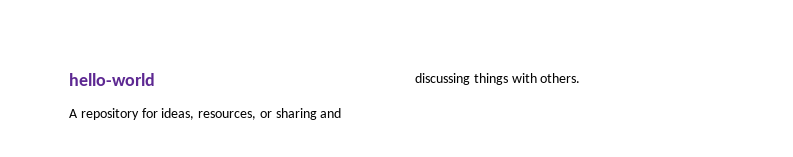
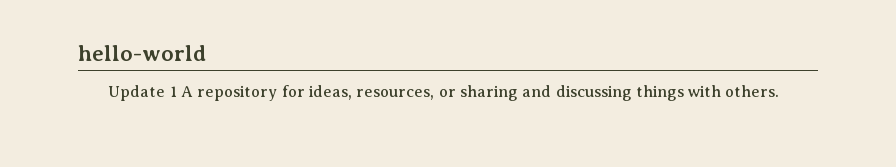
- A repository for ideas, resources, or sharing and discussing things with others.
+ Update 1 A repository for ideas, resources, or sharing and discussing things with others.

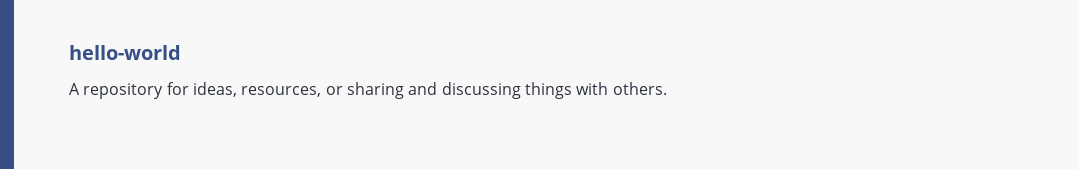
- Update 1 A repository for ideas, resources, or sharing and discussing things with others.
+ A repository for ideas, resources, or sharing and discussing things with others.

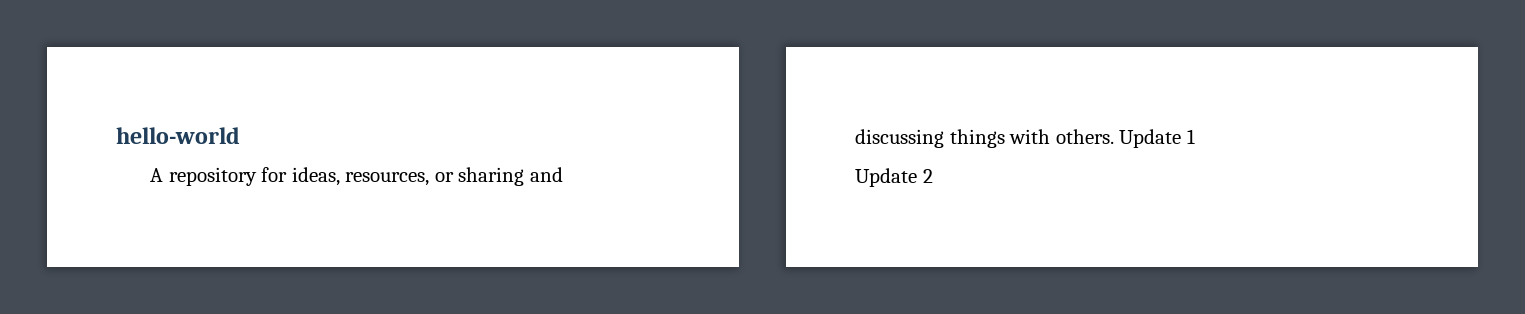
+ Update 1
+ Update 2

